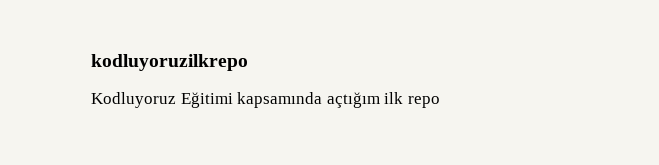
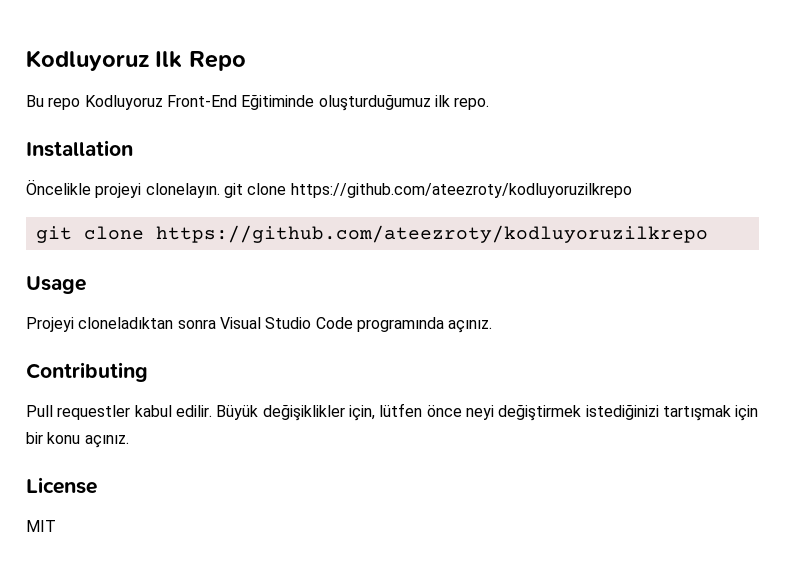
- kodluyoruzilkrepo
- Kodluyoruz Eğitimi kapsamında açtığım ilk repo
+ Kodluyoruz Ilk Repo
+ Bu repo Kodluyoruz Front-End Eğitiminde oluşturduğumuz ilk repo.
+ Installation
+ Öncelikle projeyi clonelayın. git clone https://github.com/ateezroty/kodluyoruzilkrepo
+ git clone https://github.com/ateezroty/kodluyoruzilkrepo
+ Usage
+ Projeyi cloneladıktan sonra Visual Studio Code programında açınız.
+ Contributing
+ Pull requestler kabul edilir. Büyük değişiklikler için, lütfen önce neyi değiştirmek istediğinizi tartışmak için bir konu açınız.
+ License
+ MIT

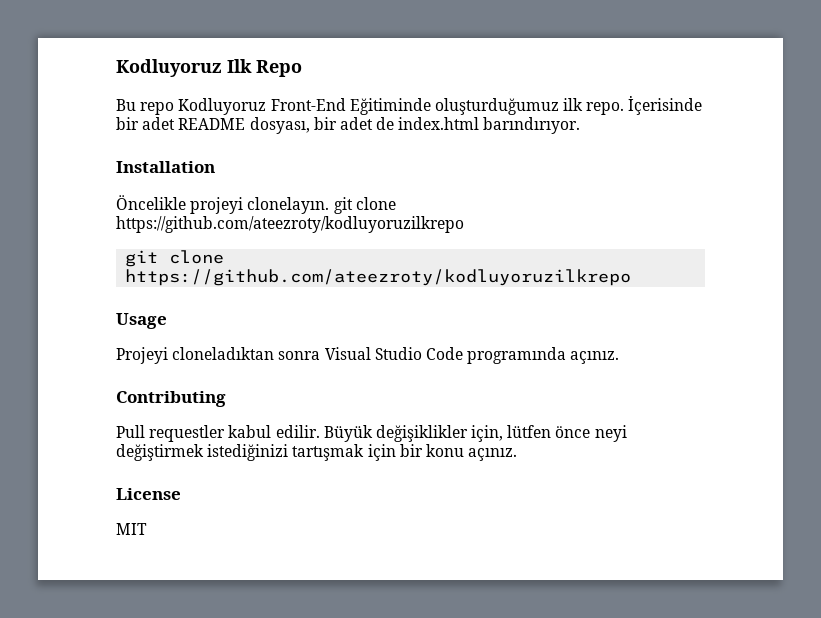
+ İçerisinde bir adet README dosyası, bir adet de index.html barındırıyor.

